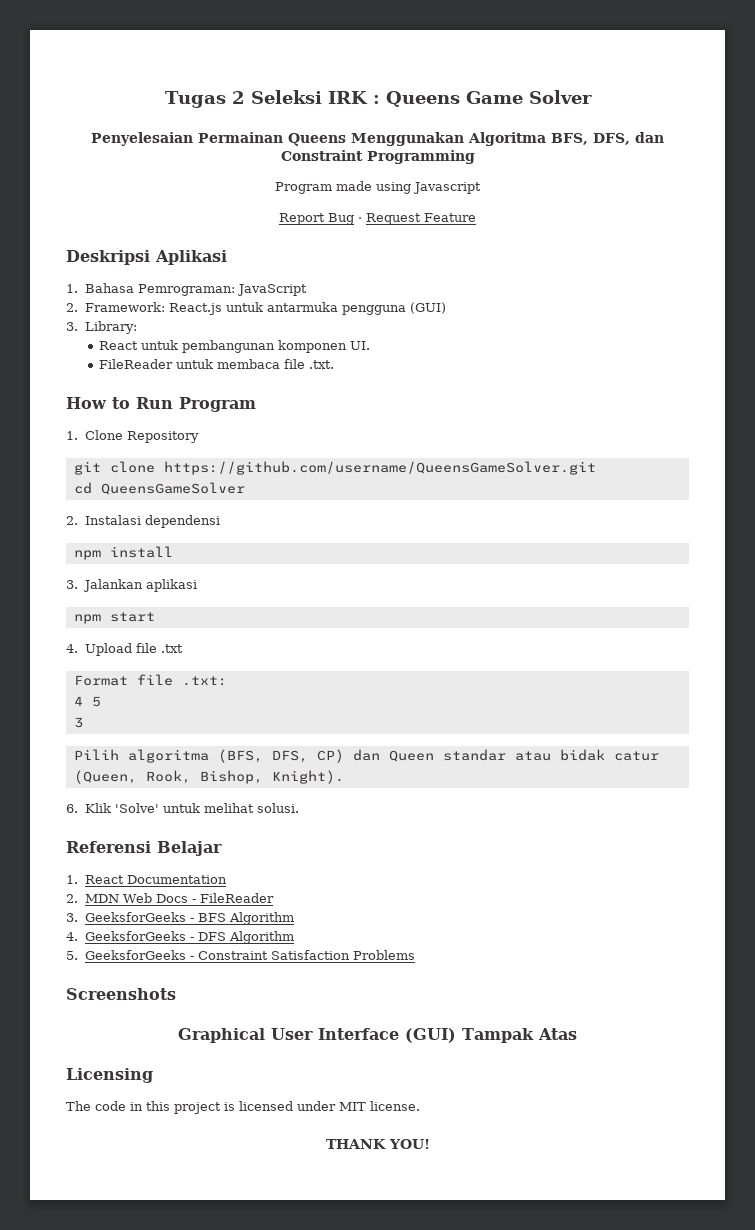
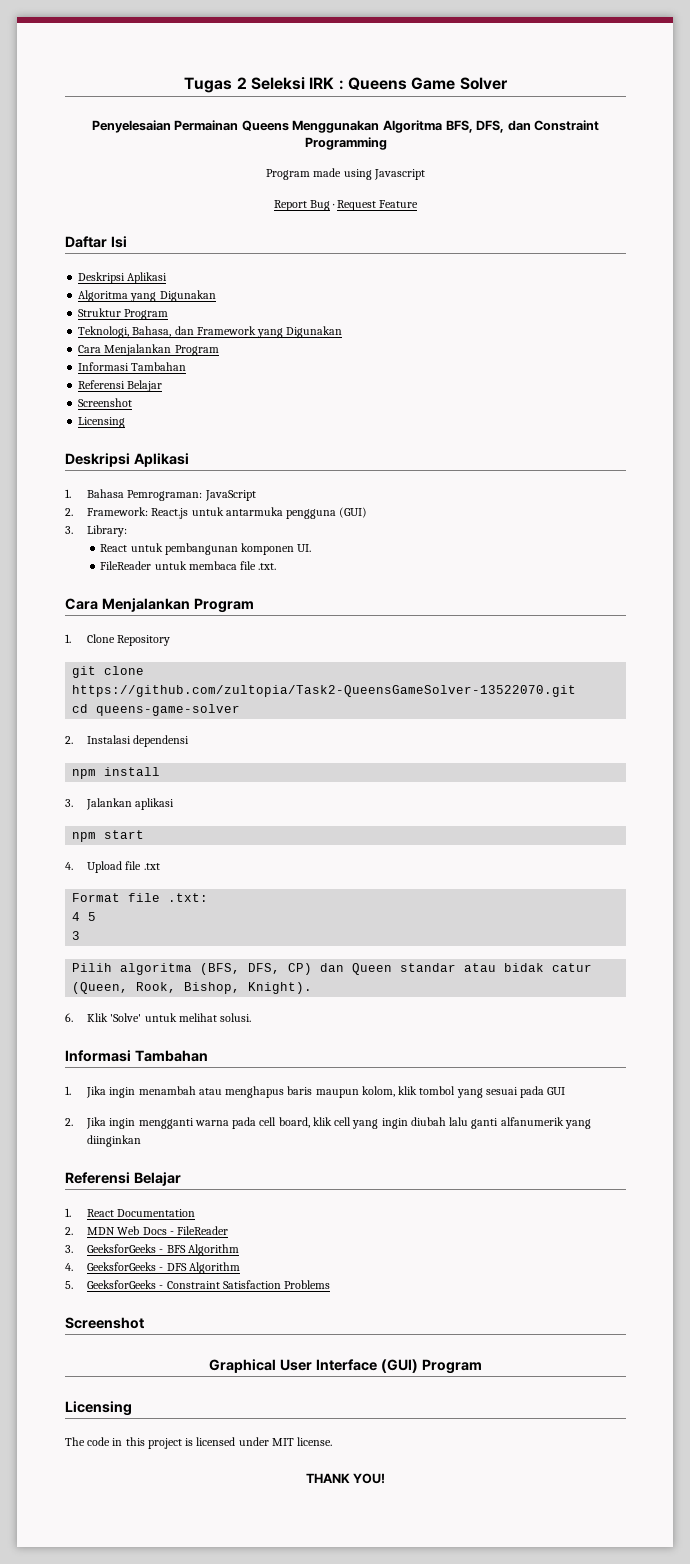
+ Daftar Isi
+ Deskripsi Aplikasi
+ Algoritma yang Digunakan
+ Struktur Program
+ Teknologi, Bahasa, dan Framework yang Digunakan
+ Cara Menjalankan Program
+ Informasi Tambahan
+ Referensi Belajar
+ Screenshot
+ Licensing
  FileReader untuk membaca file .txt.
- How to Run Program
+ Cara Menjalankan Program
- git clone https://github.com/username/QueensGameSolver.git
+ git clone https://github.com/zultopia/Task2-QueensGameSolver-13522070.git
- cd QueensGameSolver
+ cd queens-game-solver
  6. Klik 'Solve' untuk melihat solusi.
+ Informasi Tambahan
+ 1. Jika ingin menambah atau menghapus baris maupun kolom, klik tombol yang sesuai pada GUI
+ 2. Jika ingin mengganti warna pada cell board, klik cell yang ingin diubah lalu ganti alfanumerik yang diinginkan
  5. GeeksforGeeks - Constraint Satisfaction Problems
- Screenshots
+ Screenshot
- Graphical User Interface (GUI) Tampak Atas
+ Graphical User Interface (GUI) Program

